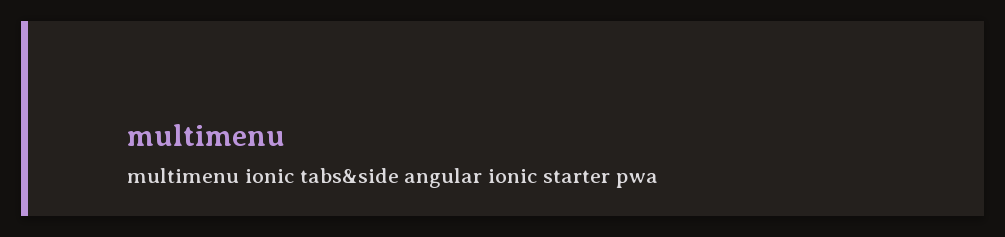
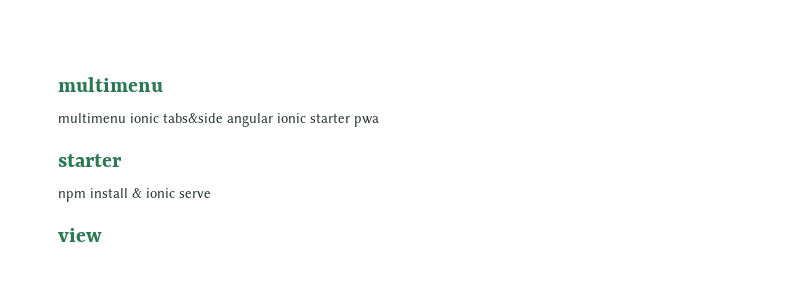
  multimenu ionic tabs&side angular ionic starter pwa
+ starter
+ npm install & ionic serve
+ view

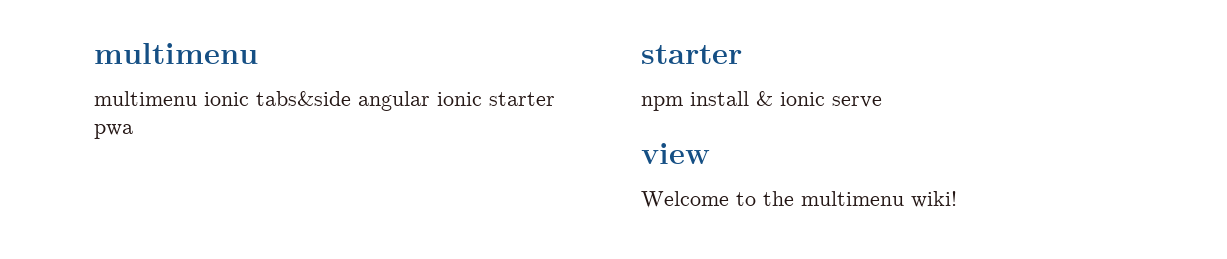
+ Welcome to the multimenu wiki!

